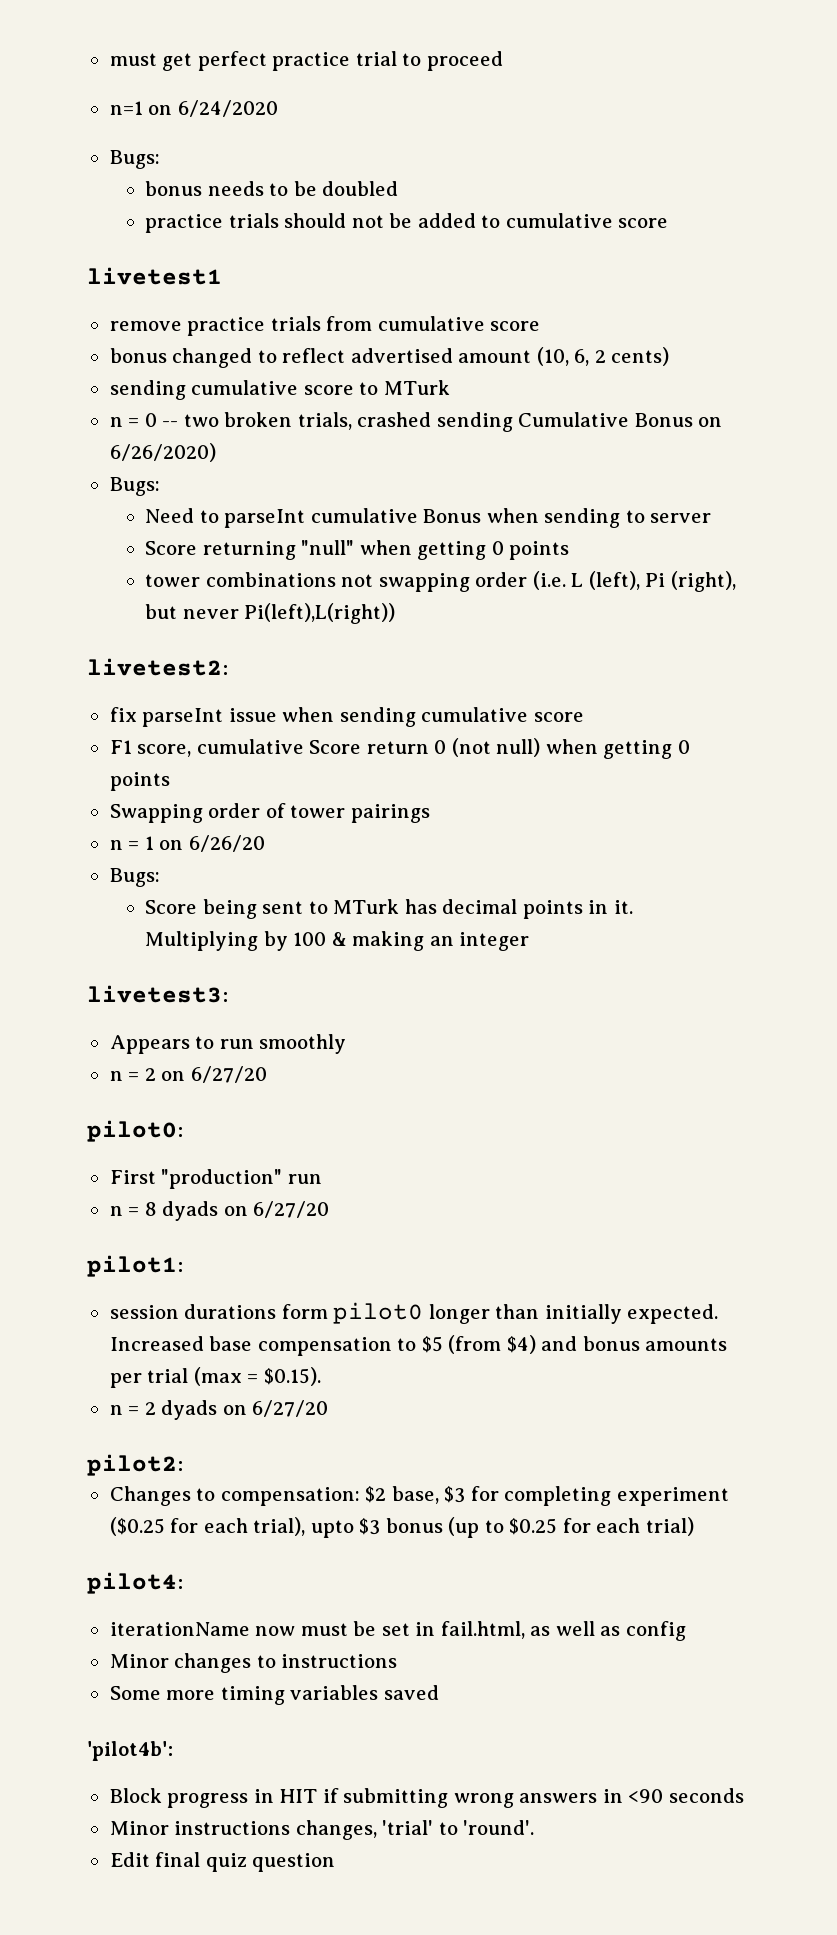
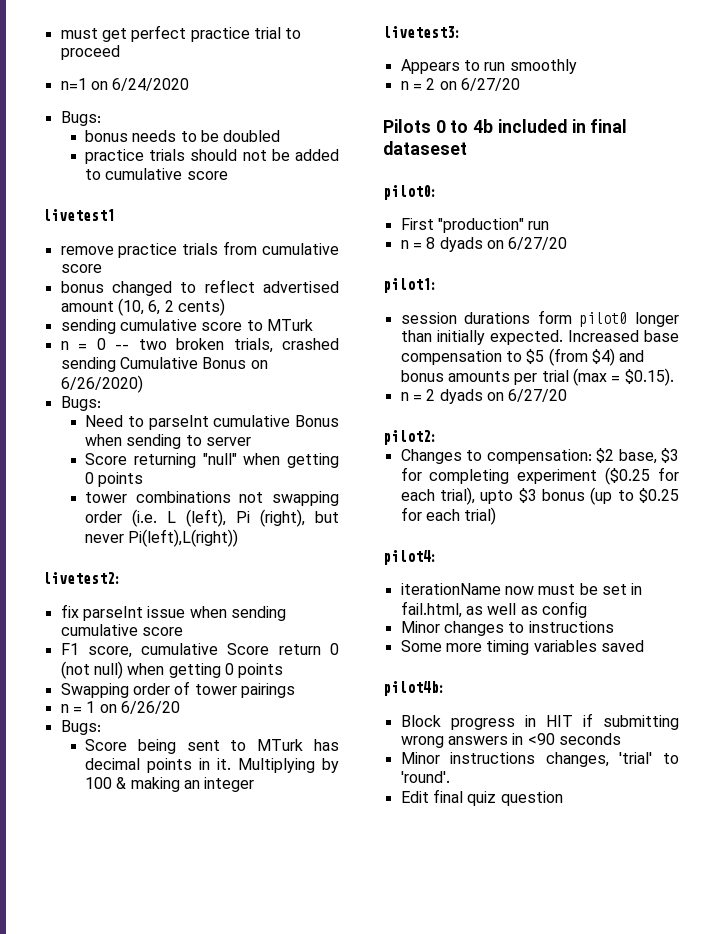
+ Pilots 0 to 4b included in final dataseset
- 'pilot4b':
+ pilot4b:

